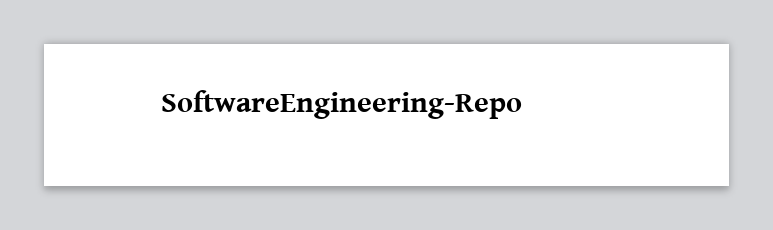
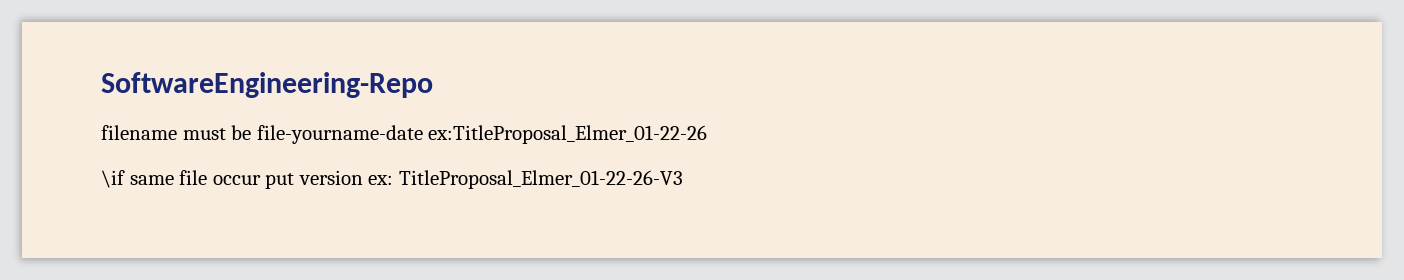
+ filename must be file-yourname-date ex:TitleProposal_Elmer_01-22-26
+ \if same file occur put version ex: TitleProposal_Elmer_01-22-26-V3

